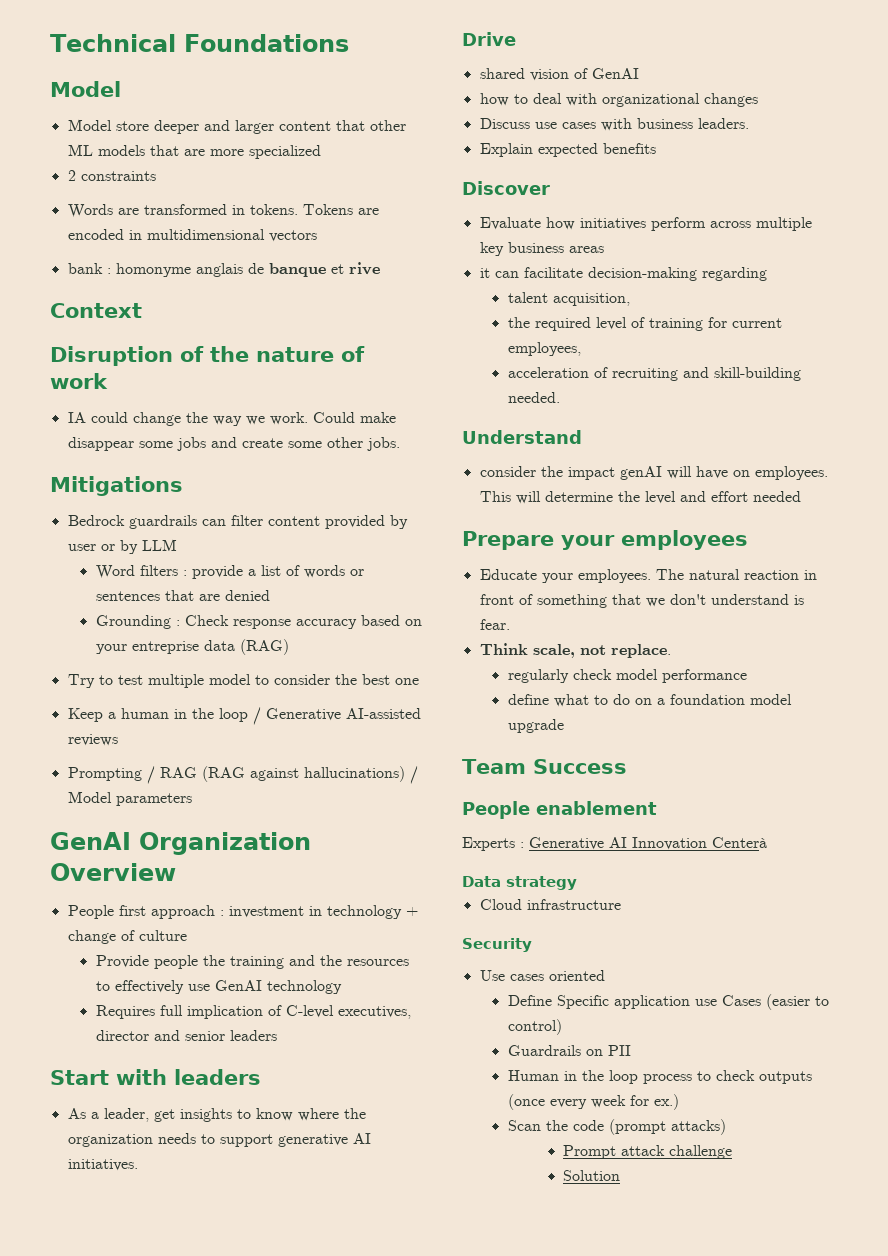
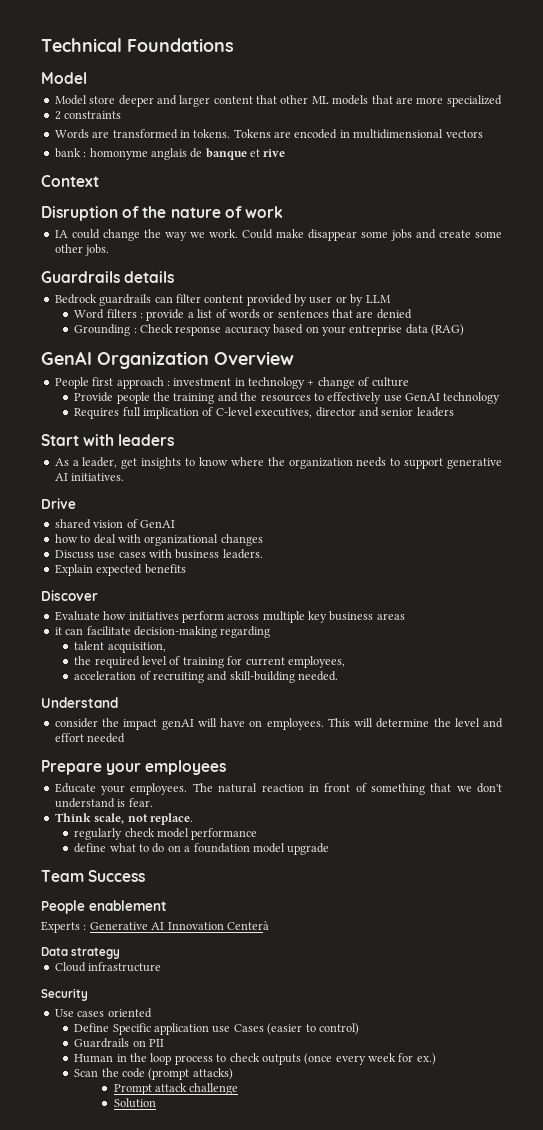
- Mitigations
+ Guardrails details
- Try to test multiple model to consider the best one
- Keep a human in the loop / Generative AI-assisted reviews
- Prompting / RAG (RAG against hallucinations) / Model parameters

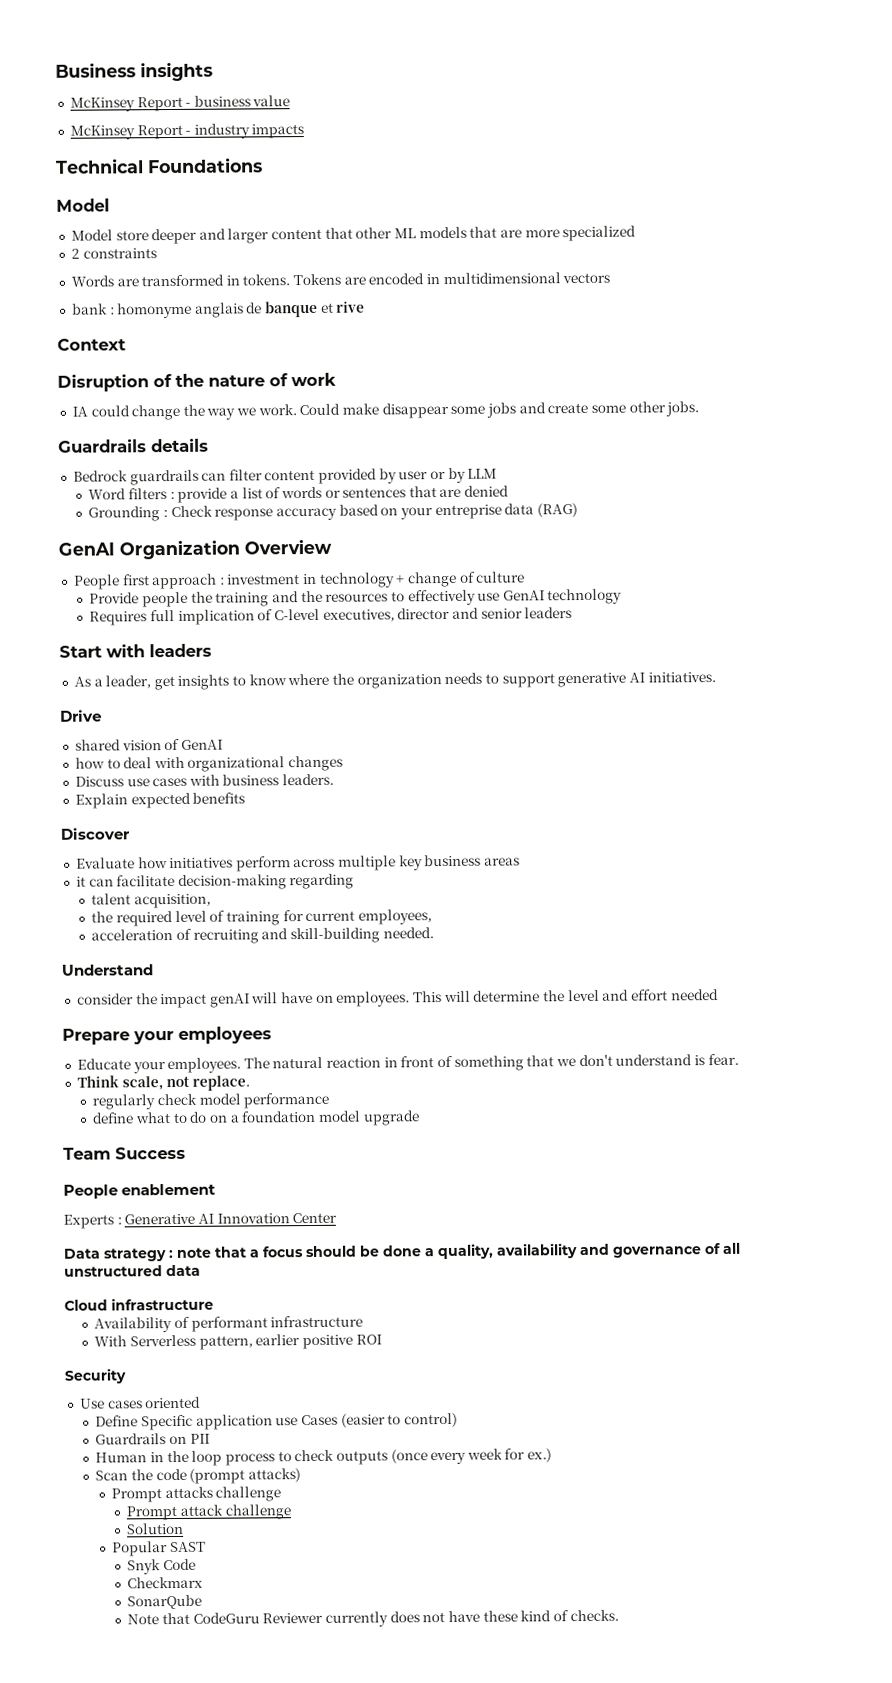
+ Business insights
+ McKinsey Report - business value
+ McKinsey Report - industry impacts
- Experts : Generative AI Innovation Centerà
+ Experts : Generative AI Innovation Center
- Data strategy
+ Data strategy : note that a focus should be done a quality, availability and governance of all unstructured data
  Cloud infrastructure
+ Availability of performant infrastructure
+ With Serverless pattern, earlier positive ROI
+ Prompt attacks challenge
+ Popular SAST
+ Snyk Code
+ Checkmarx
+ SonarQube
+ Note that CodeGuru Reviewer currently does not have these kind of checks.

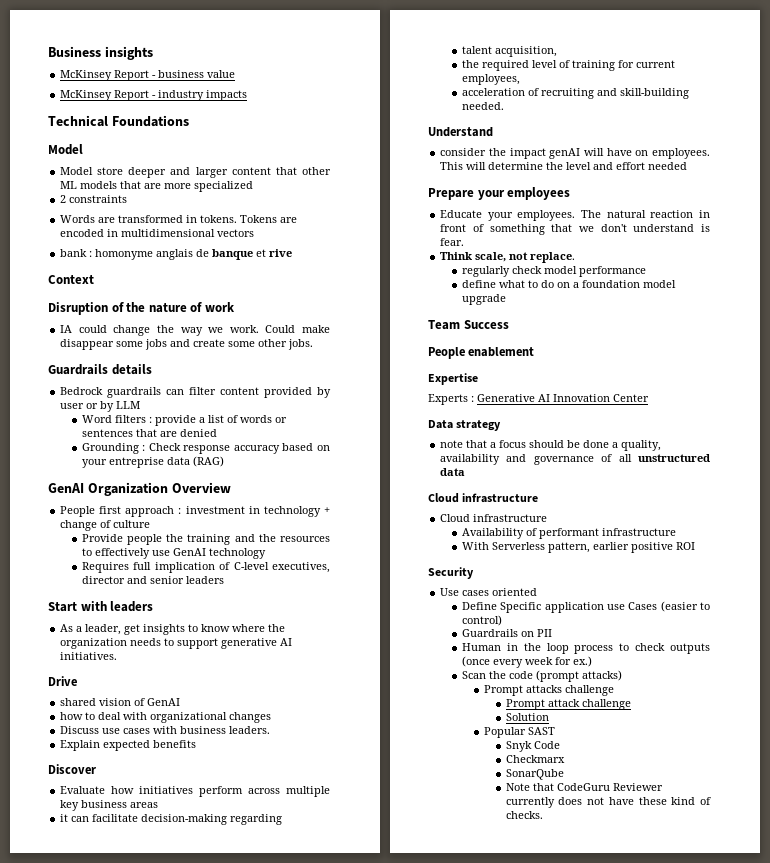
+ Expertise
- Data strategy : note that a focus should be done a quality, availability and governance of all unstructured data
+ Data strategy
+ note that a focus should be done a quality, availability and governance of all unstructured data
+ Cloud infrastructure

